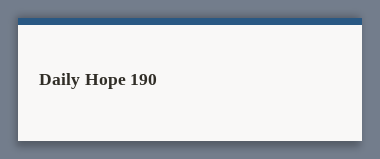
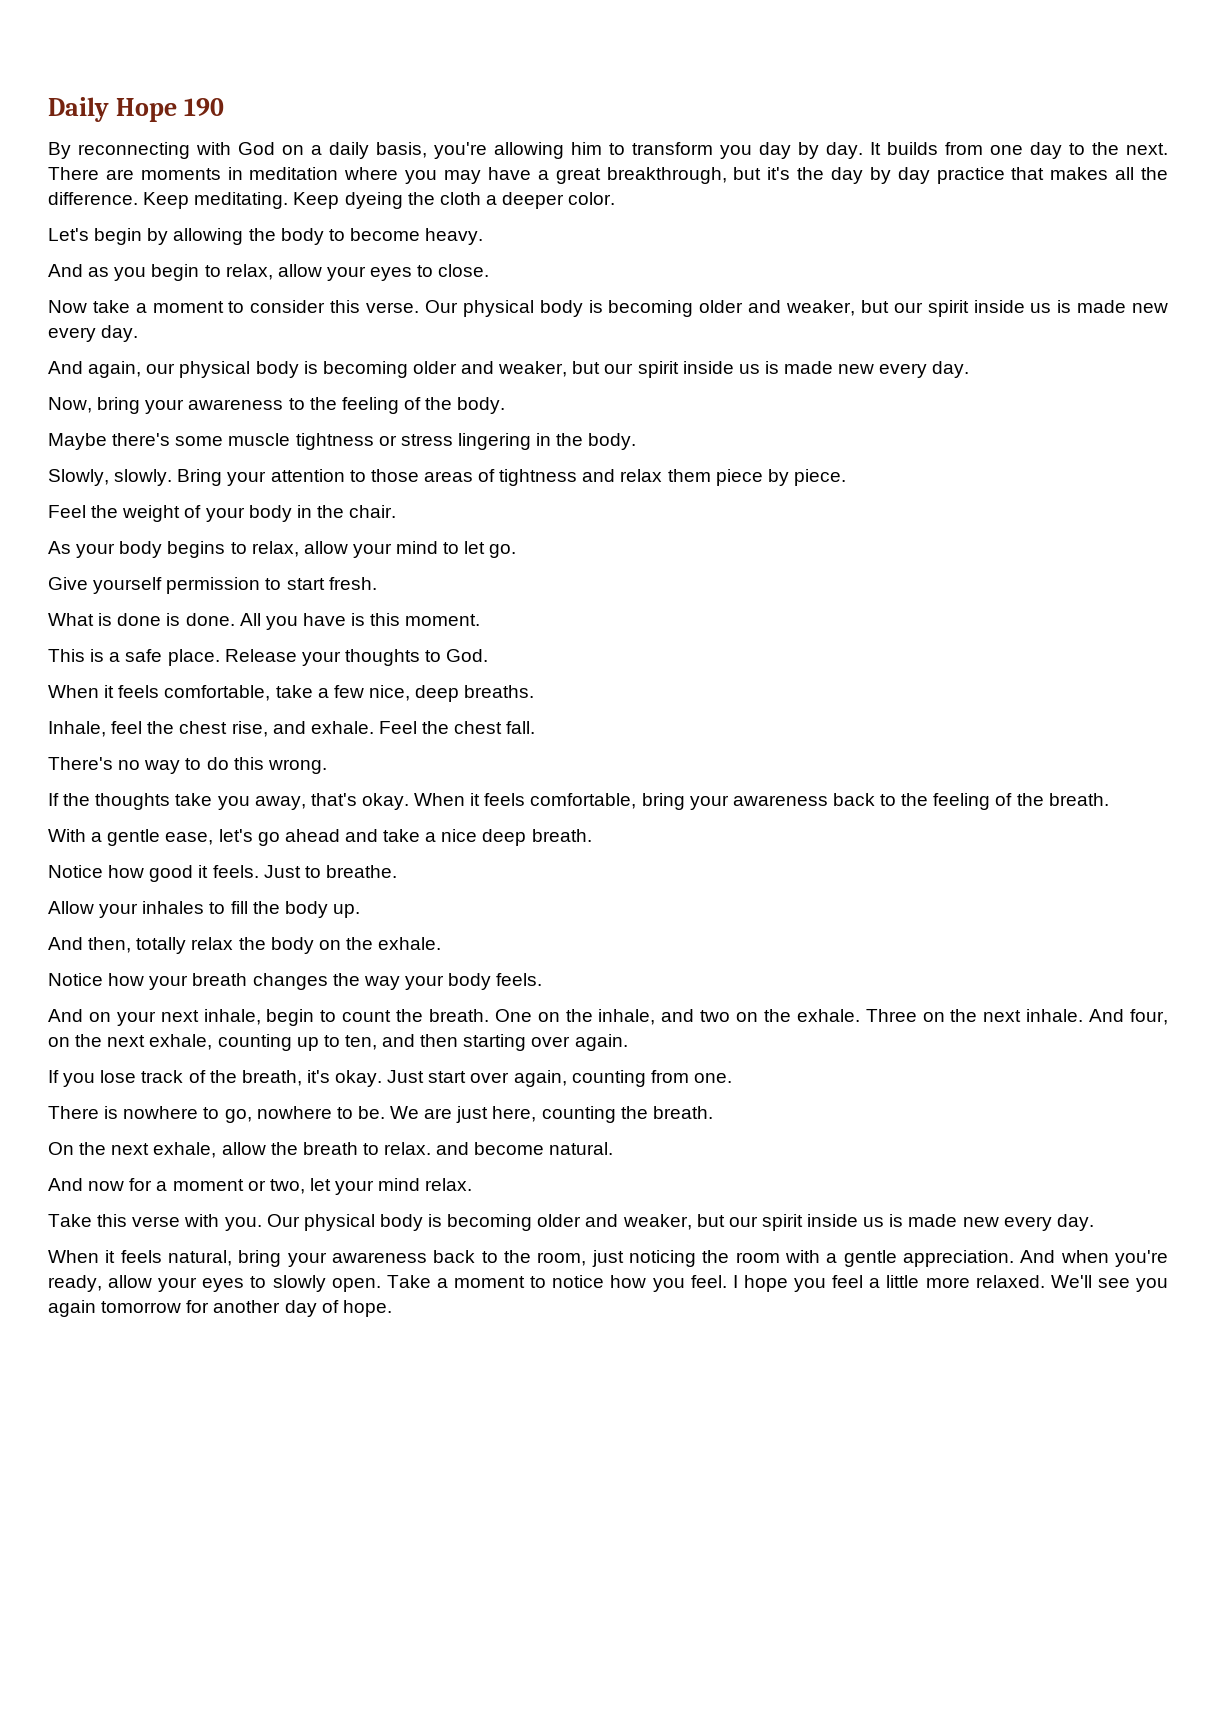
+ By reconnecting with God on a daily basis, you're allowing him to transform you day by day. It builds from one day to the next. There are moments in meditation where you may have a great breakthrough, but it's the day by day practice that makes all the difference. Keep meditating. Keep dyeing the cloth a deeper color.
+ Let's begin by allowing the body to become heavy.
+ And as you begin to relax, allow your eyes to close.
+ Now take a moment to consider this verse. Our physical body is becoming older and weaker, but our spirit inside us is made new every day.
+ And again, our physical body is becoming older and weaker, but our spirit inside us is made new every day.
+ Now, bring your awareness to the feeling of the body.
+ Maybe there's some muscle tightness or stress lingering in the body.
+ Slowly, slowly. Bring your attention to those areas of tightness and relax them piece by piece.
+ Feel the weight of your body in the chair.
+ As your body begins to relax, allow your mind to let go.
+ Give yourself permission to start fresh.
+ What is done is done. All you have is this moment.
+ This is a safe place. Release your thoughts to God.
+ When it feels comfortable, take a few nice, deep breaths.
+ Inhale, feel the chest rise, and exhale. Feel the chest fall.
+ There's no way to do this wrong.
+ If the thoughts take you away, that's okay. When it feels comfortable, bring your awareness back to the feeling of the breath.
+ With a gentle ease, let's go ahead and take a nice deep breath.
+ Notice how good it feels. Just to breathe.
+ Allow your inhales to fill the body up.
+ And then, totally relax the body on the exhale.
+ Notice how your breath changes the way your body feels.
+ And on your next inhale, begin to count the breath. One on the inhale, and two on the exhale. Three on the next inhale. And four, on the next exhale, counting up to ten, and then starting over again.
+ If you lose track of the breath, it's okay. Just start over again, counting from one.
+ There is nowhere to go, nowhere to be. We are just here, counting the breath.
+ On the next exhale, allow the breath to relax. and become natural.
+ And now for a moment or two, let your mind relax.
+ Take this verse with you. Our physical body is becoming older and weaker, but our spirit inside us is made new every day.
+ When it feels natural, bring your awareness back to the room, just noticing the room with a gentle appreciation. And when you're ready, allow your eyes to slowly open. Take a moment to notice how you feel. I hope you feel a little more relaxed. We'll see you again tomorrow for another day of hope.

